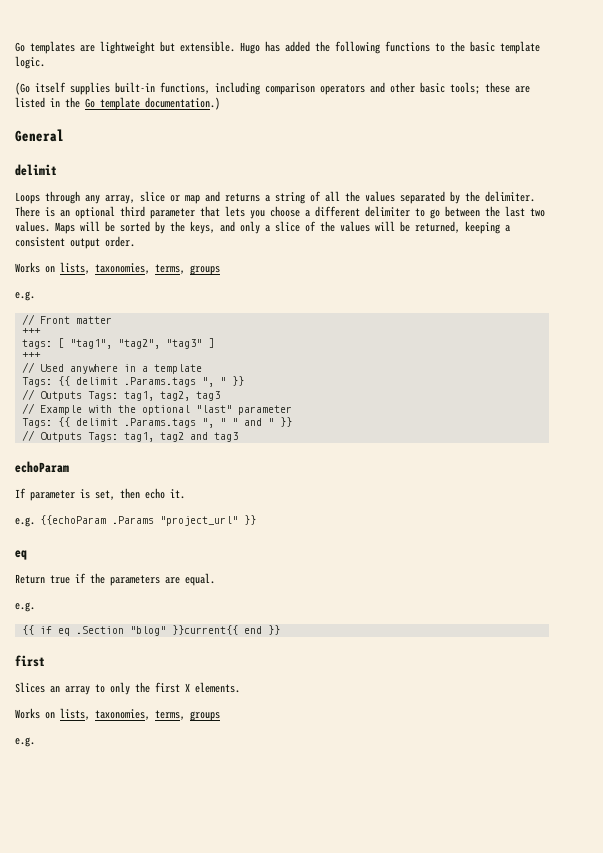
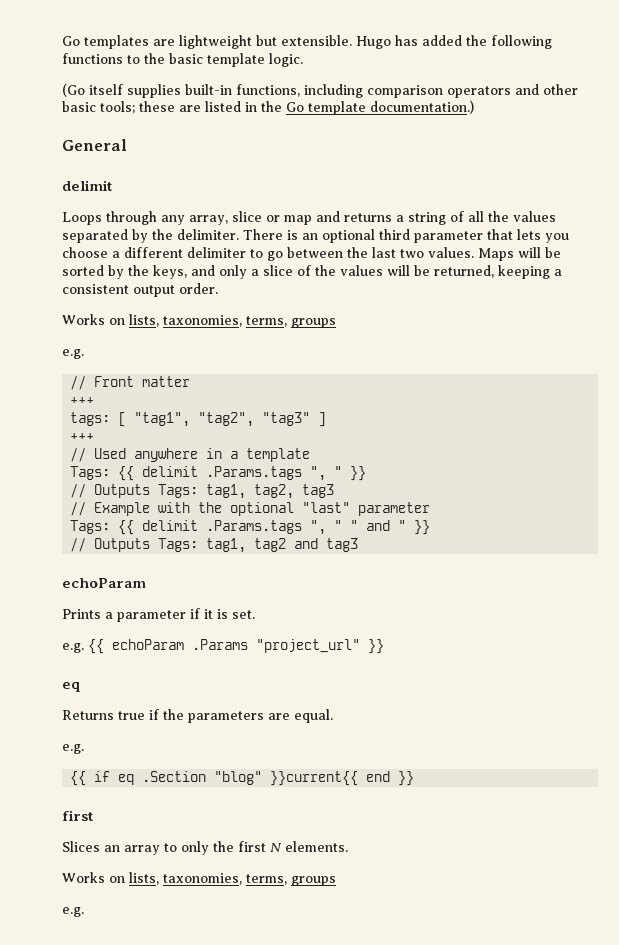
- If parameter is set, then echo it.
- e.g. {{echoParam .Params "project_url" }}
+ Prints a parameter if it is set.
+ e.g. {{ echoParam .Params "project_url" }}
- Return true if the parameters are equal.
+ Returns true if the parameters are equal.
- Slices an array to only the first X elements.
+ Slices an array to only the first N elements.

